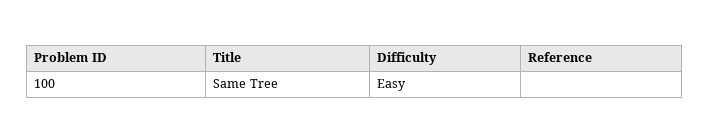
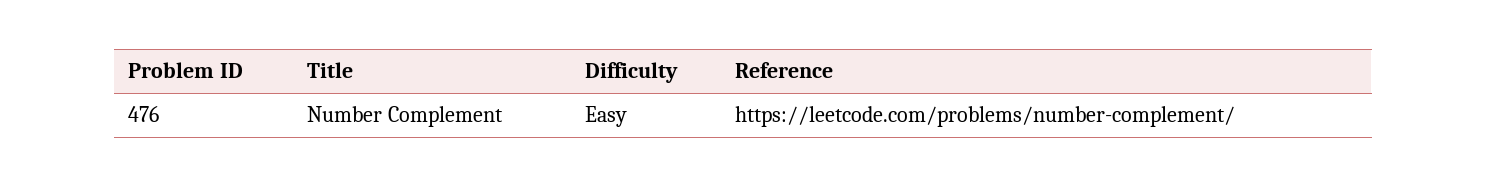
- 100 | Same Tree | Easy |
+ 476 | Number Complement | Easy | https://leetcode.com/problems/number-complement/

